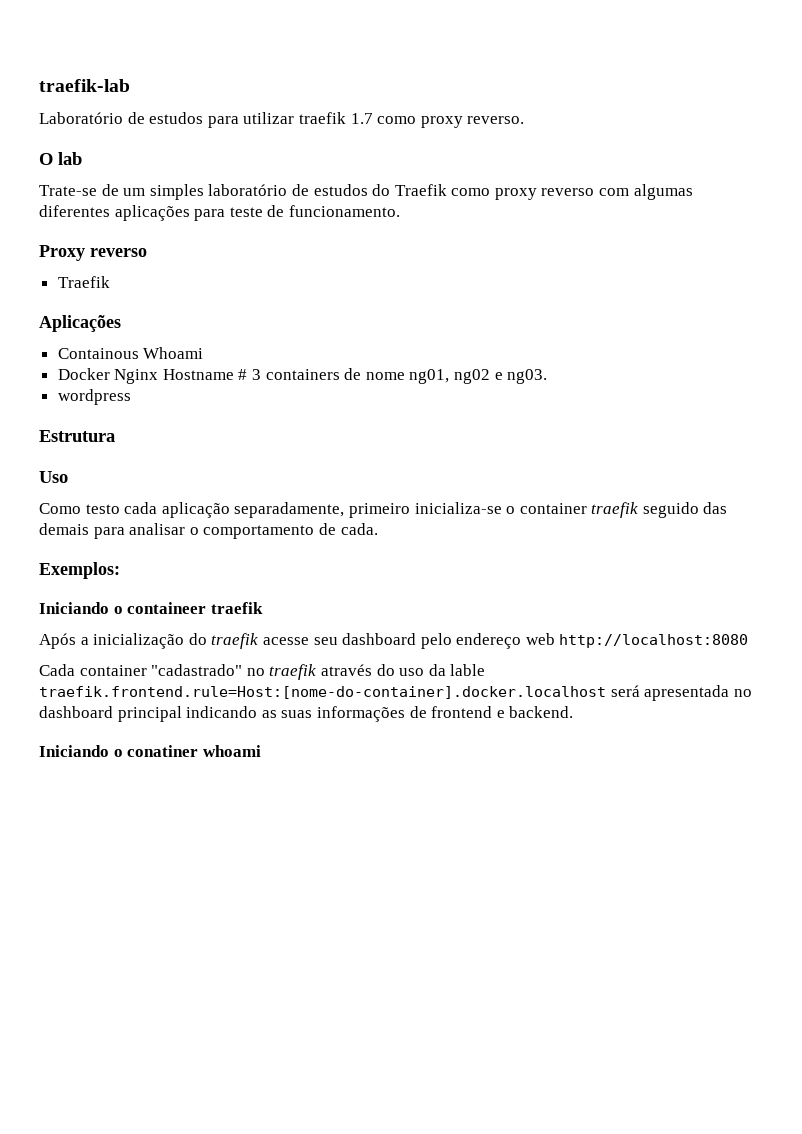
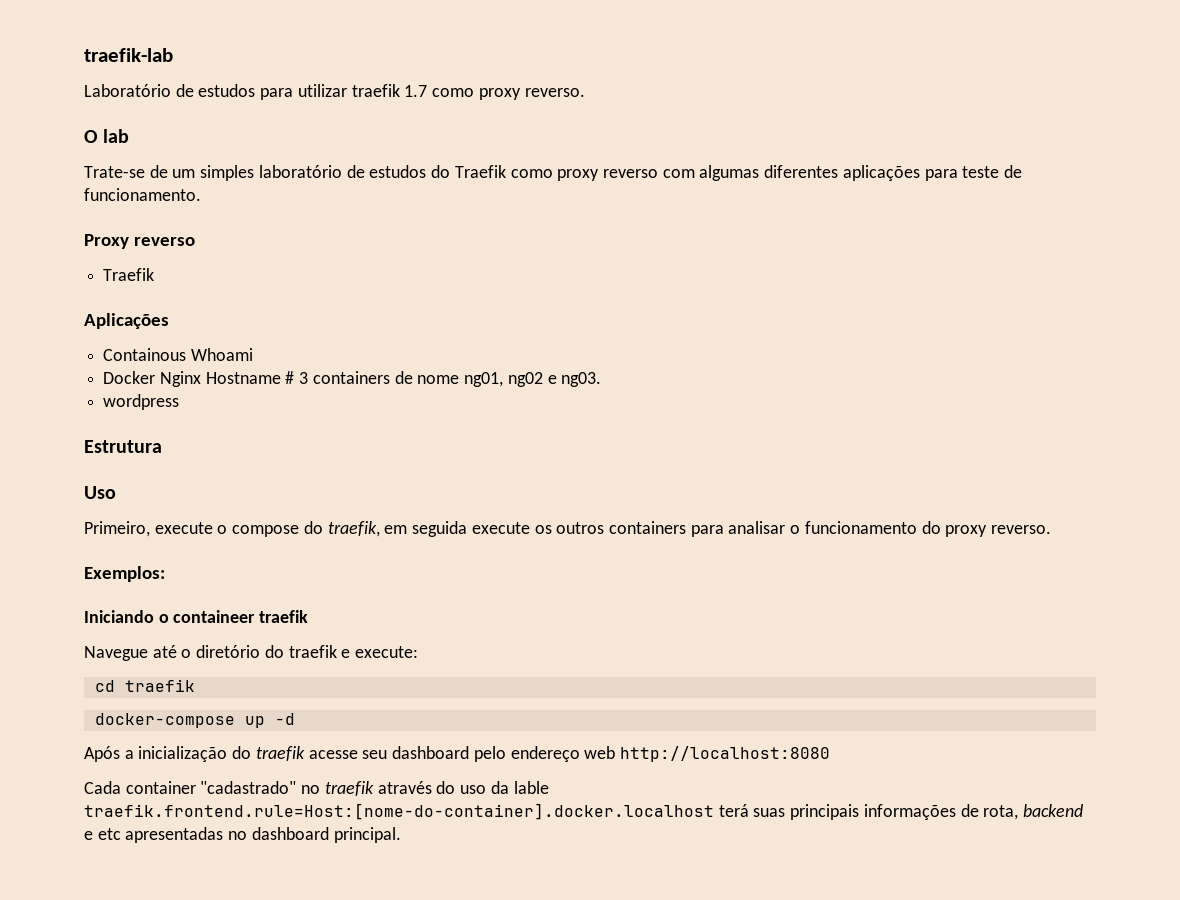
- Como testo cada aplicação separadamente, primeiro inicializa-se o container traefik seguido das demais para analisar o comportamento de cada.
+ Primeiro, execute o compose do traefik, em seguida execute os outros containers para analisar o funcionamento do proxy reverso.
+ Navegue até o diretório do traefik e execute:
+ cd traefik
+ docker-compose up -d
- Cada container "cadastrado" no traefik através do uso da lable traefik.frontend.rule=Host:[nome-do-container].docker.localhost será apresentada no dashboard principal indicando as suas informações de frontend e backend.
- Iniciando o conatiner whoami
+ Cada container "cadastrado" no traefik através do uso da lable traefik.frontend.rule=Host:[nome-do-container].docker.localhost terá suas principais informações de rota, backend e etc apresentadas no dashboard principal.

